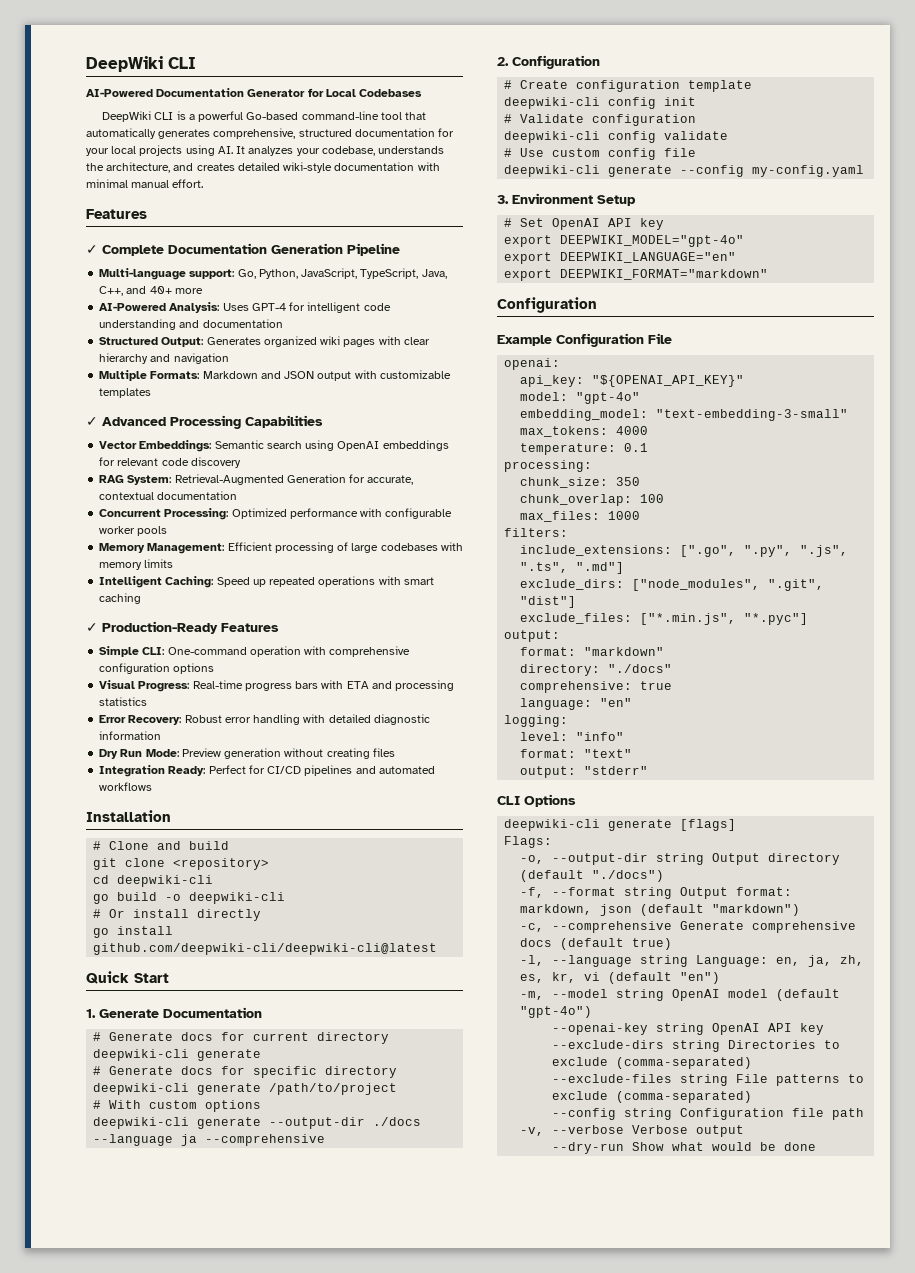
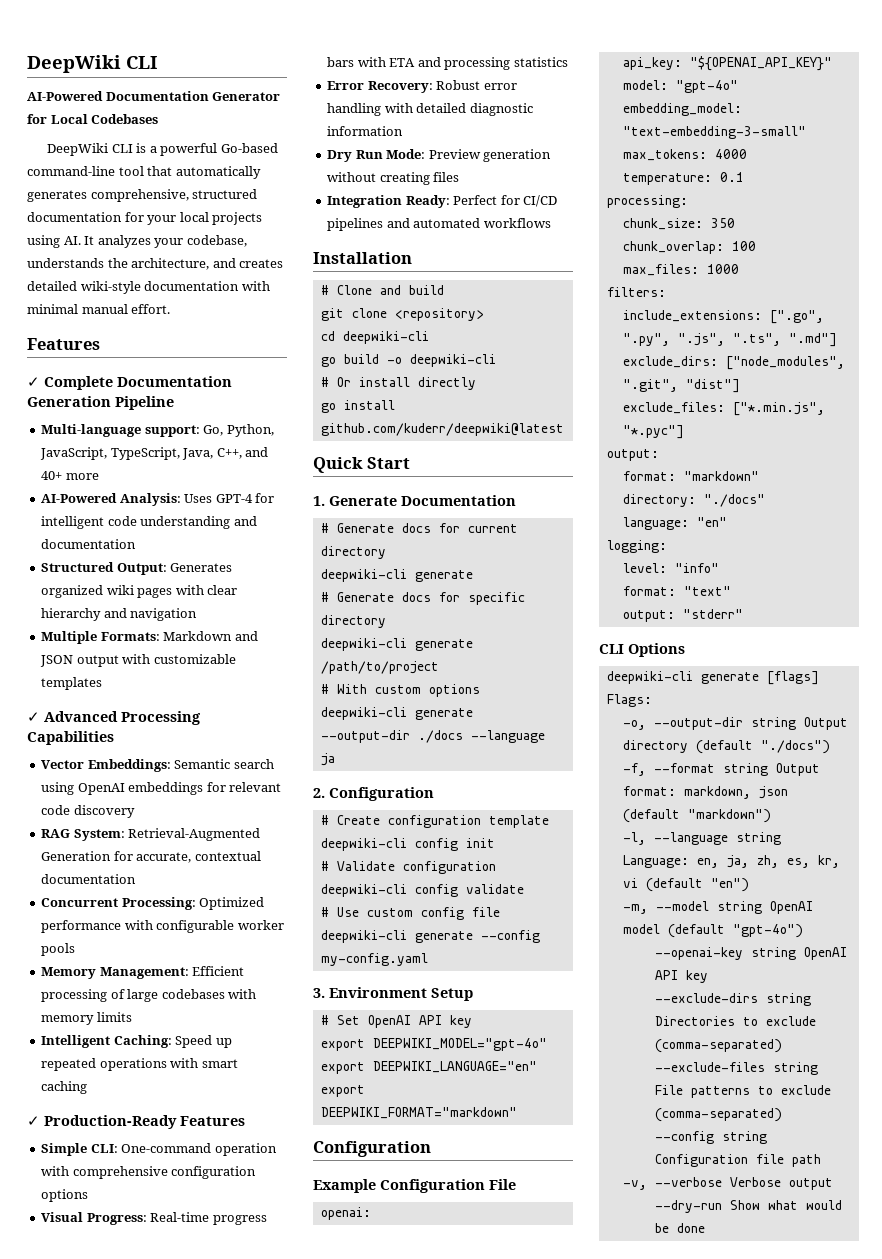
- go install github.com/deepwiki-cli/deepwiki-cli@latest
+ go install github.com/kuderr/deepwiki@latest
- deepwiki-cli generate --output-dir ./docs --language ja --comprehensive
+ deepwiki-cli generate --output-dir ./docs --language ja
- comprehensive: true
- -c, --comprehensive Generate comprehensive docs (default true)

